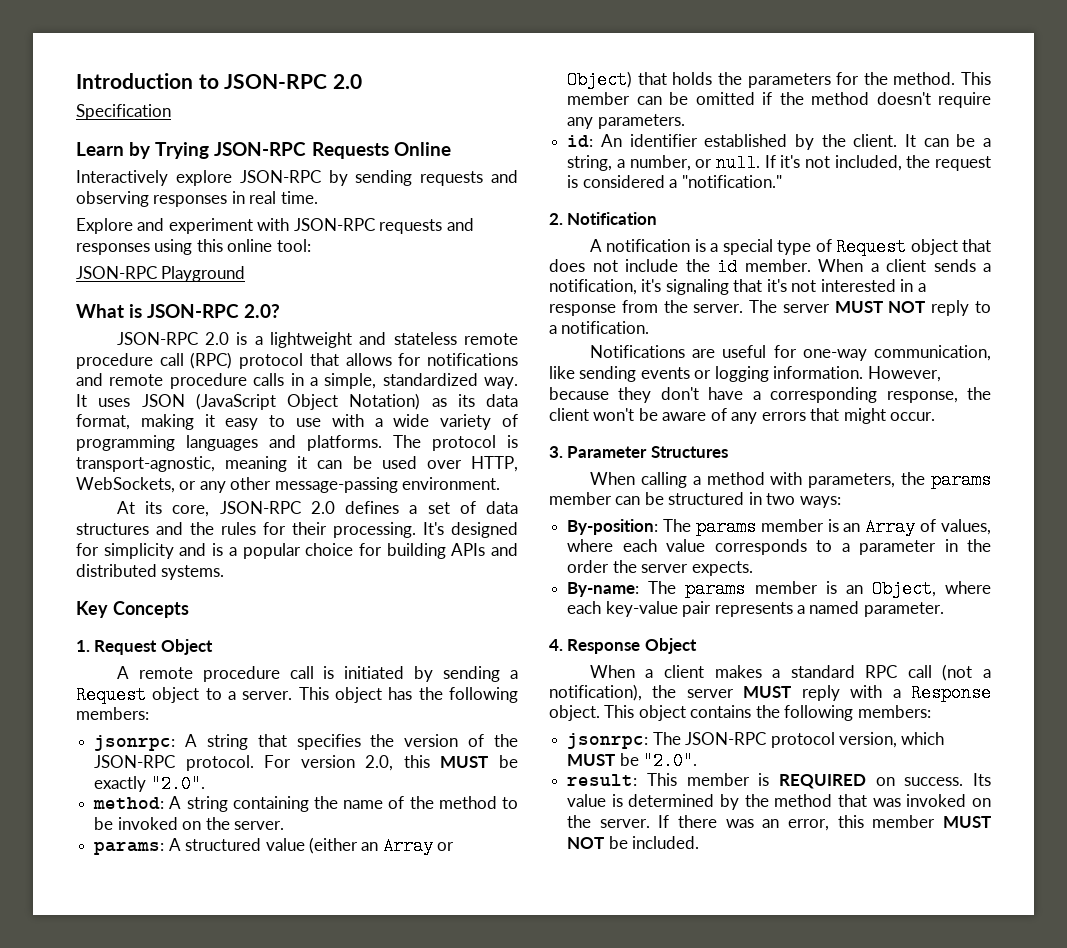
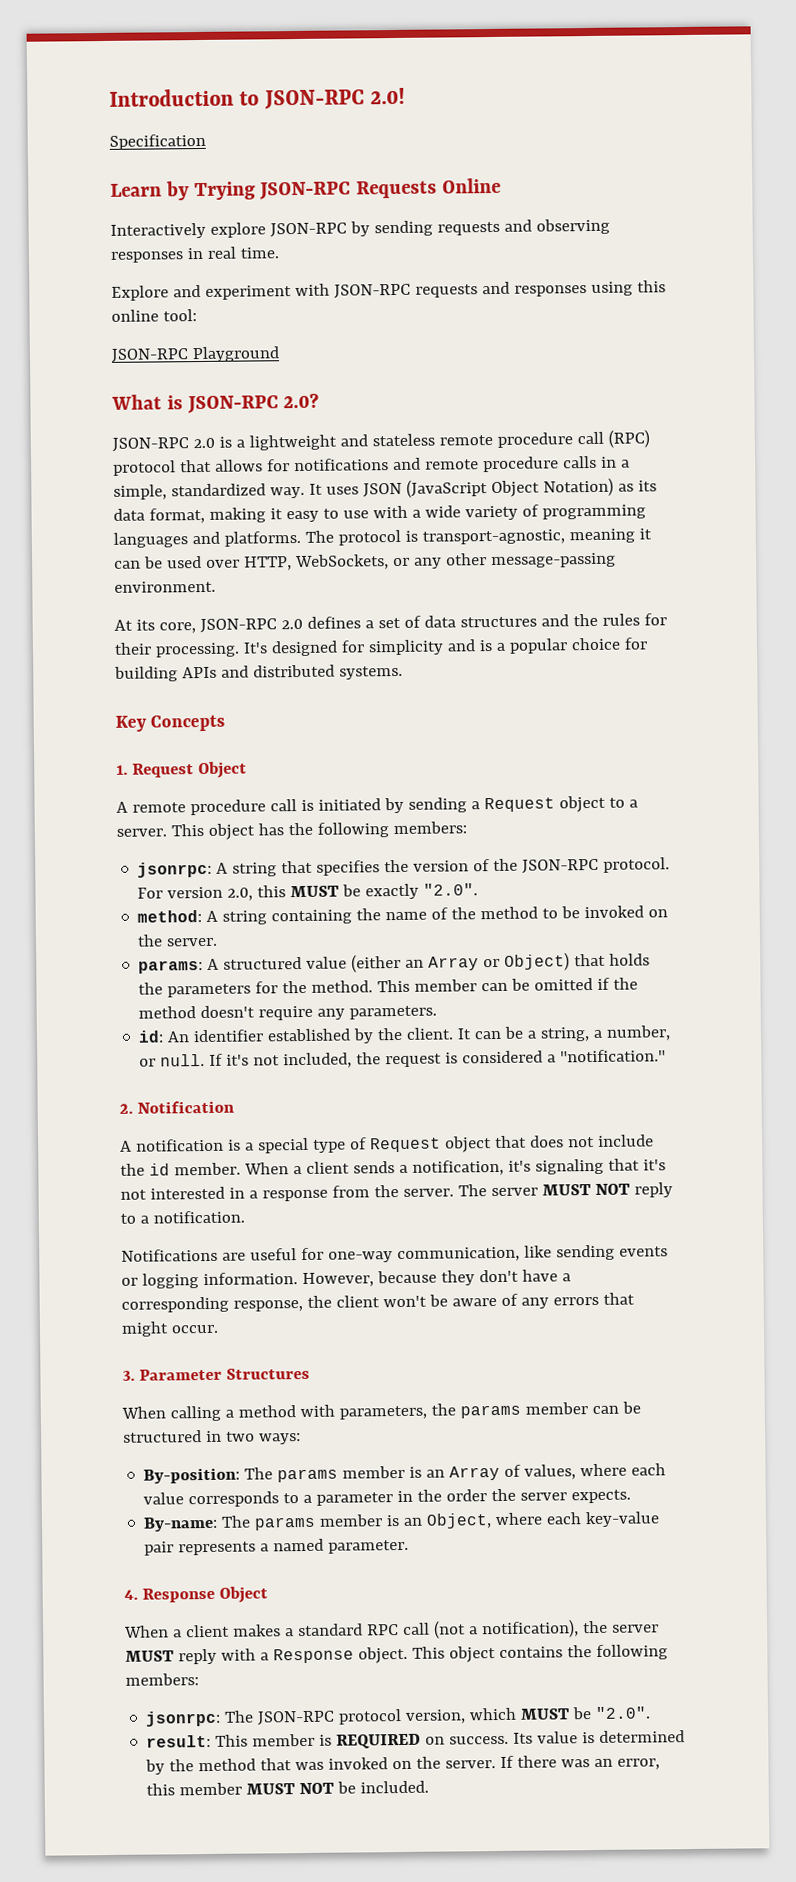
- Introduction to JSON-RPC 2.0
+ Introduction to JSON-RPC 2.0!

